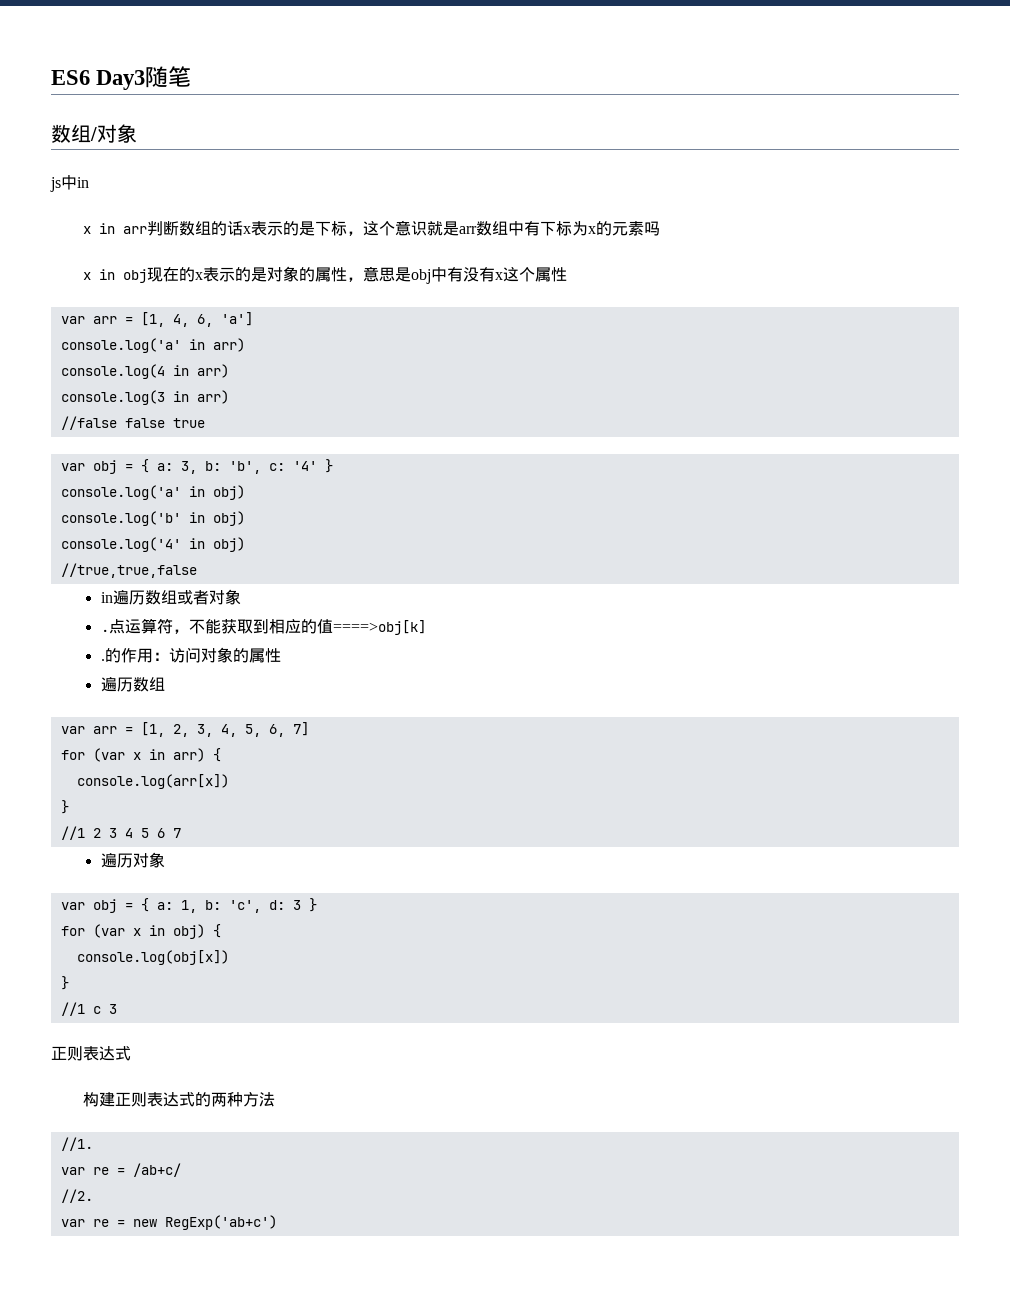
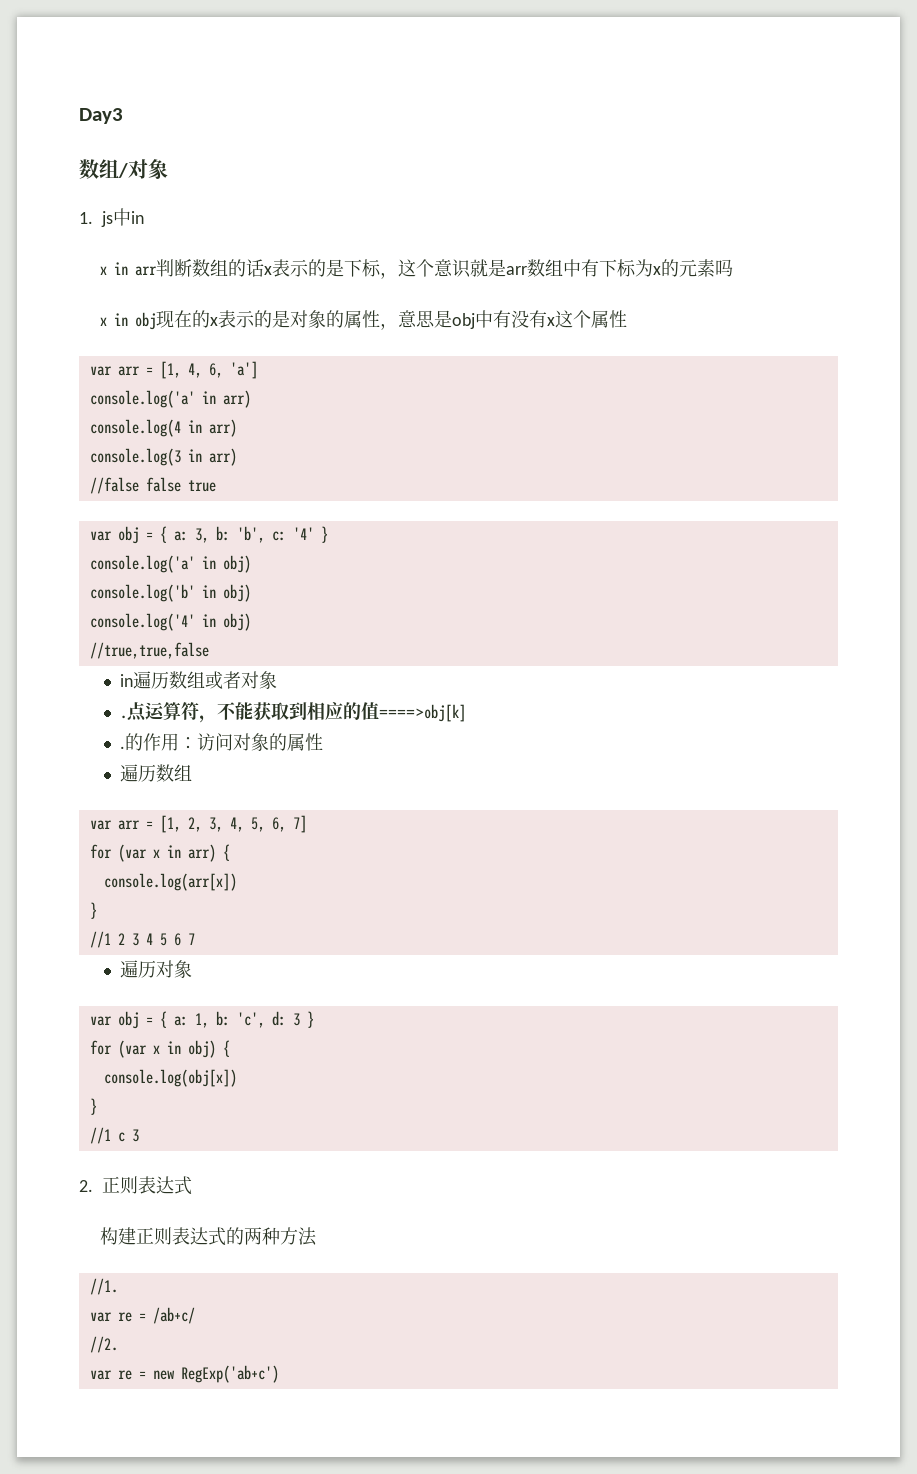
- ES6 Day3随笔
+ Day3
- js中in
+ 1. js中in
  //1 c 3
- 正则表达式
+ 2.正则表达式

